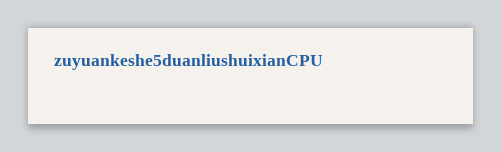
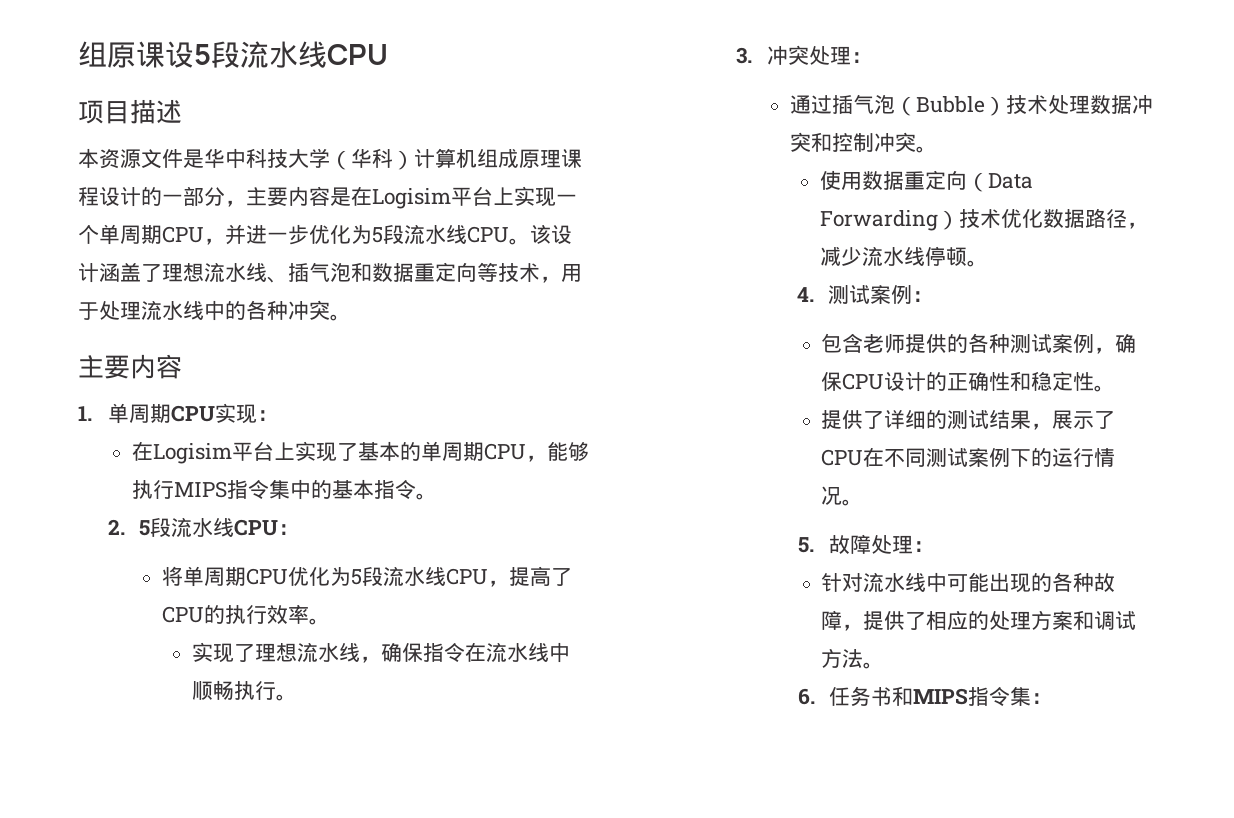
- zuyuankeshe5duanliushuixianCPU
+ 组原课设5段流水线CPU
+ 项目描述
+ 本资源文件是华中科技大学（华科）计算机组成原理课程设计的一部分，主要内容是在Logisim平台上实现一个单周期CPU，并进一步优化为5段流水线CPU。该设计涵盖了理想流水线、插气泡和数据重定向等技术，用于处理流水线中的各种冲突。
+ 主要内容
+ 1.单周期CPU实现：
+ 在Logisim平台上实现了基本的单周期CPU，能够执行MIPS指令集中的基本指令。
+ 2. 5段流水线CPU：
+ 将单周期CPU优化为5段流水线CPU，提高了CPU的执行效率。
+ 实现了理想流水线，确保指令在流水线中顺畅执行。
+ 3.冲突处理：
+ 通过插气泡（Bubble）技术处理数据冲突和控制冲突。
+ 使用数据重定向（Data Forwarding）技术优化数据路径，减少流水线停顿。
+ 4.测试案例：
+ 包含老师提供的各种测试案例，确保CPU设计的正确性和稳定性。
+ 提供了详细的测试结果，展示了CPU在不同测试案例下的运行情况。
+ 5.故障处理：
+ 针对流水线中可能出现的各种故障，提供了相应的处理方案和调试方法。
+ 6.任务书和MIPS指令集：

